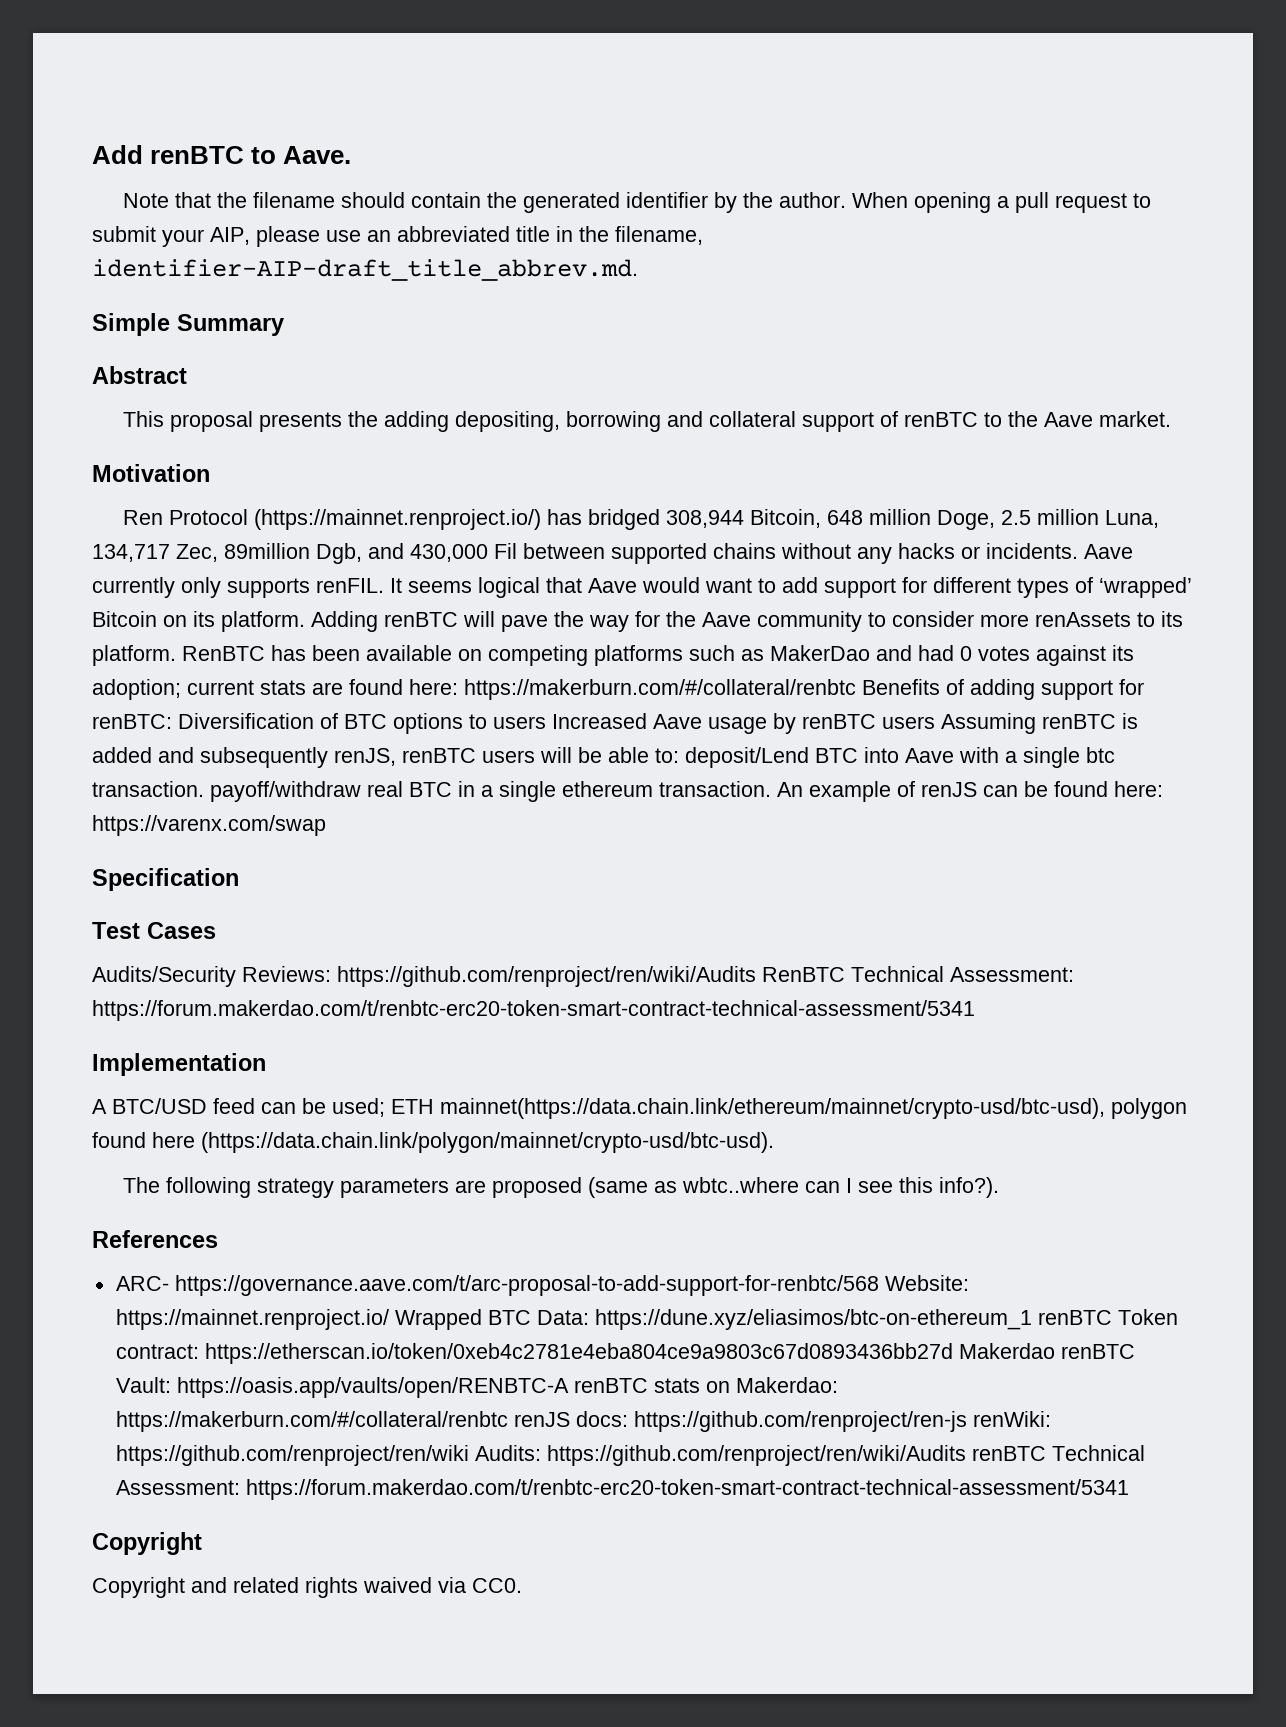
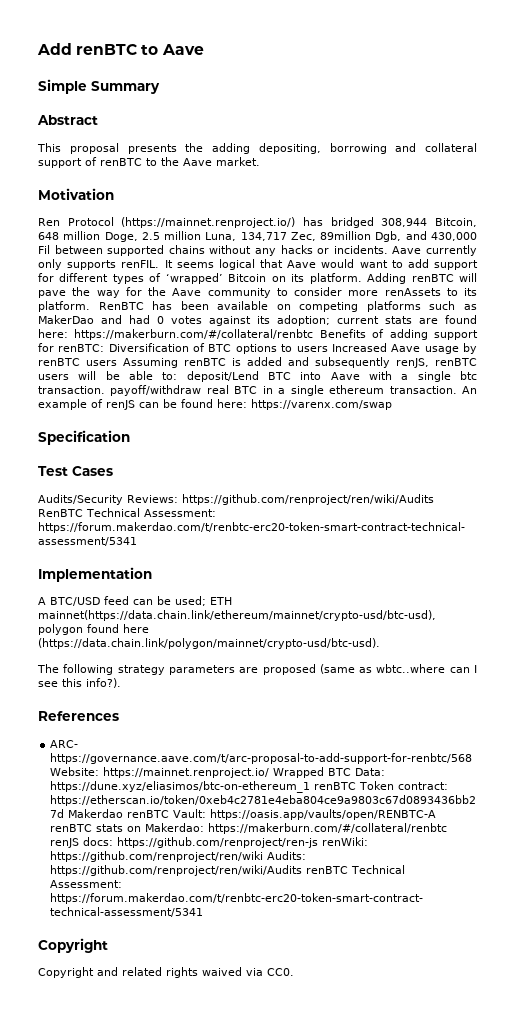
- Add renBTC to Aave.
- Note that the filename should contain the generated identifier by the author. When opening a pull request to submit your AIP, please use an abbreviated title in the filename, identifier-AIP-draft_title_abbrev.md.
+ Add renBTC to Aave

